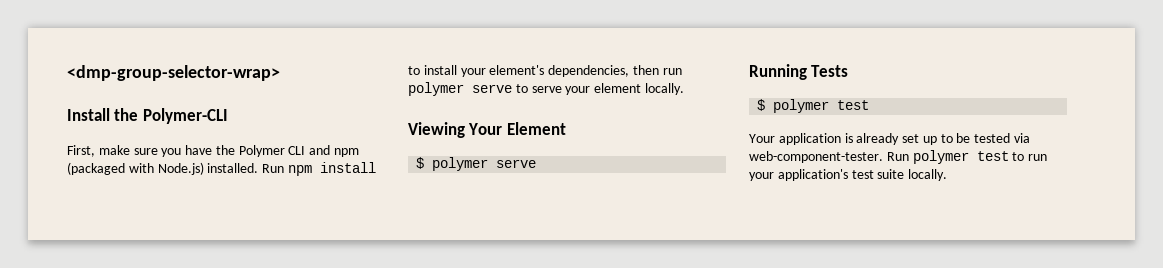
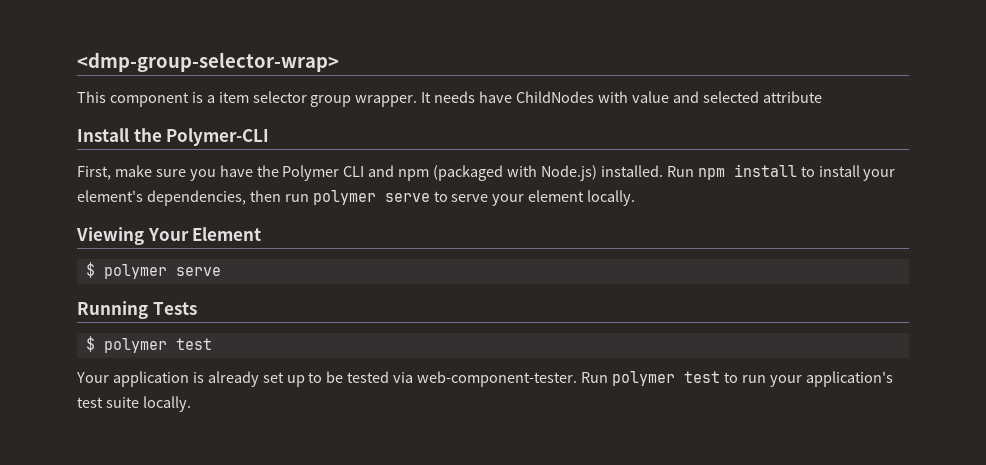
+ This component is a item selector group wrapper. It needs have ChildNodes with value and selected attribute

